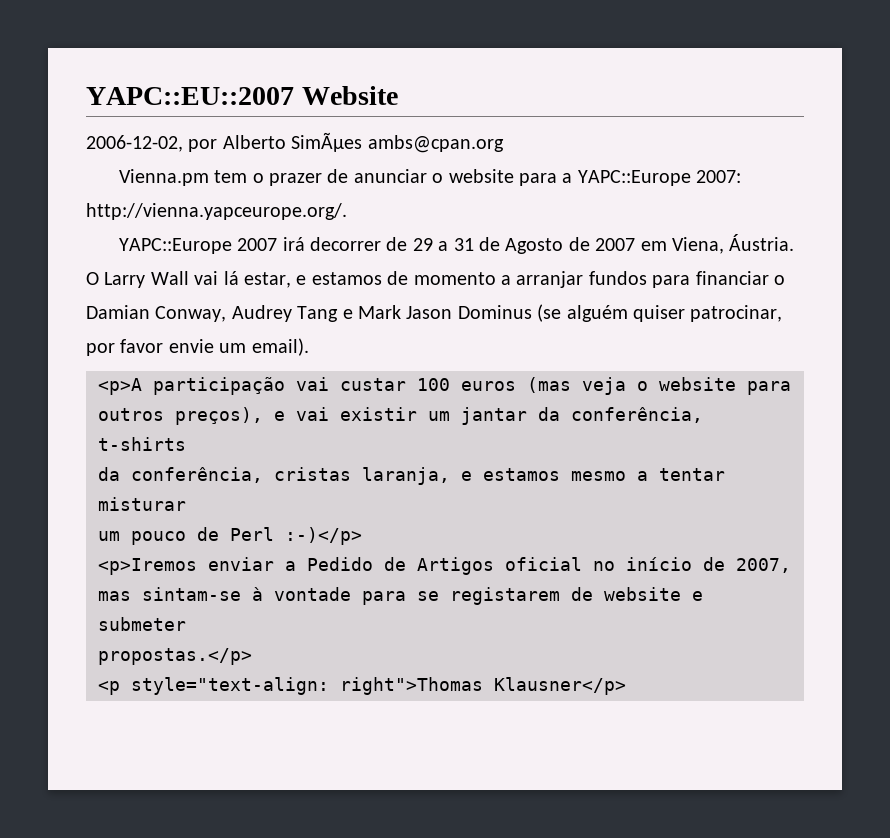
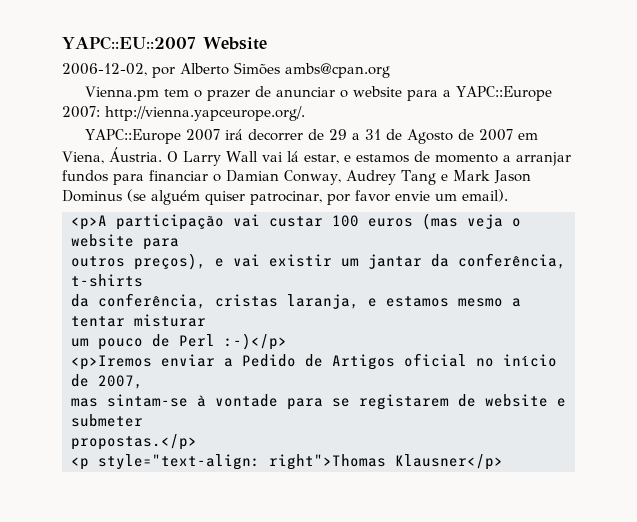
- 2006-12-02, por Alberto SimÃµes ambs@cpan.org
+ 2006-12-02, por Alberto Simões ambs@cpan.org

